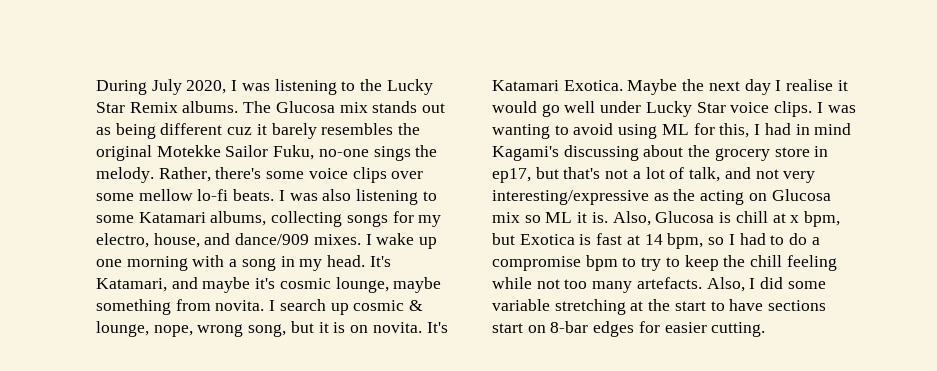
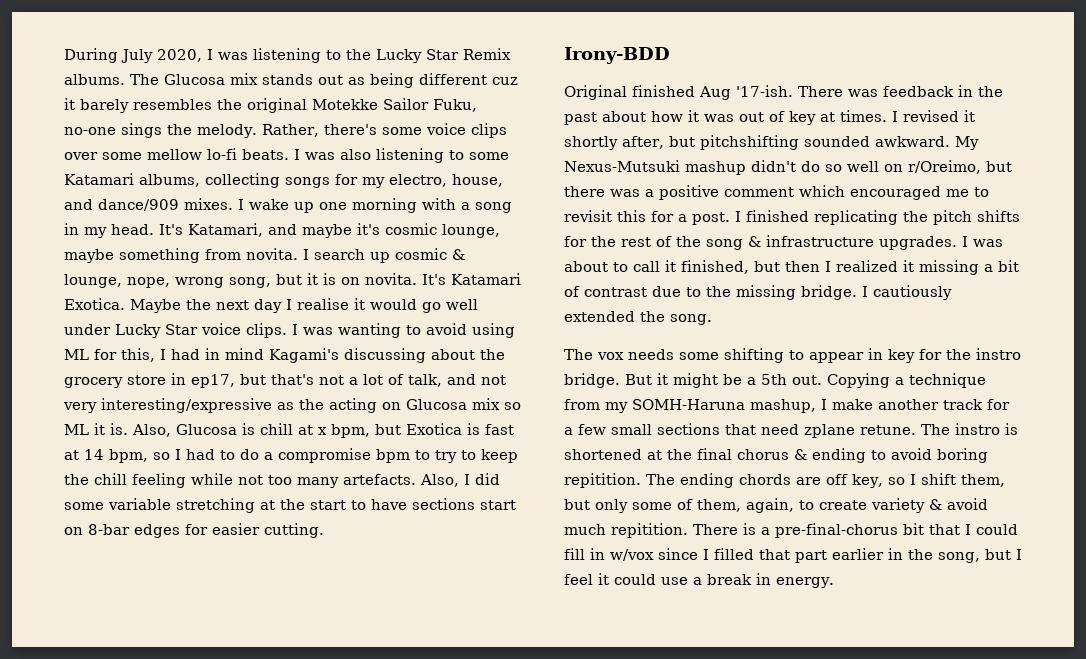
+ Irony-BDD
+ Original finished Aug '17-ish. There was feedback in the past about how it was out of key at times. I revised it shortly after, but pitchshifting sounded awkward. My Nexus-Mutsuki mashup didn't do so well on r/Oreimo, but there was a positive comment which encouraged me to revisit this for a post. I finished replicating the pitch shifts for the rest of the song & infrastructure upgrades. I was about to call it finished, but then I realized it missing a bit of contrast due to the missing bridge. I cautiously extended the song.
+ The vox needs some shifting to appear in key for the instro bridge. But it might be a 5th out. Copying a technique from my SOMH-Haruna mashup, I make another track for a few small sections that need zplane retune. The instro is shortened at the final chorus & ending to avoid boring repitition. The ending chords are off key, so I shift them, but only some of them, again, to create variety & avoid much repitition. There is a pre-final-chorus bit that I could fill in w/vox since I filled that part earlier in the song, but I feel it could use a break in energy.

